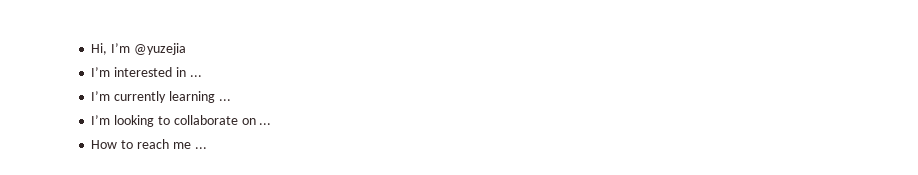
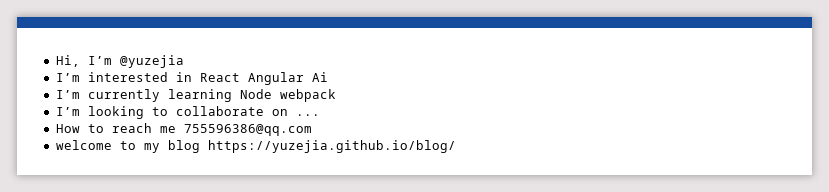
- I’m interested in ...
+ I’m interested in React Angular Ai
- I’m currently learning ...
+ I’m currently learning Node webpack
- How to reach me ...
+ How to reach me 755596386@qq.com
+ welcome to my blog https://yuzejia.github.io/blog/

